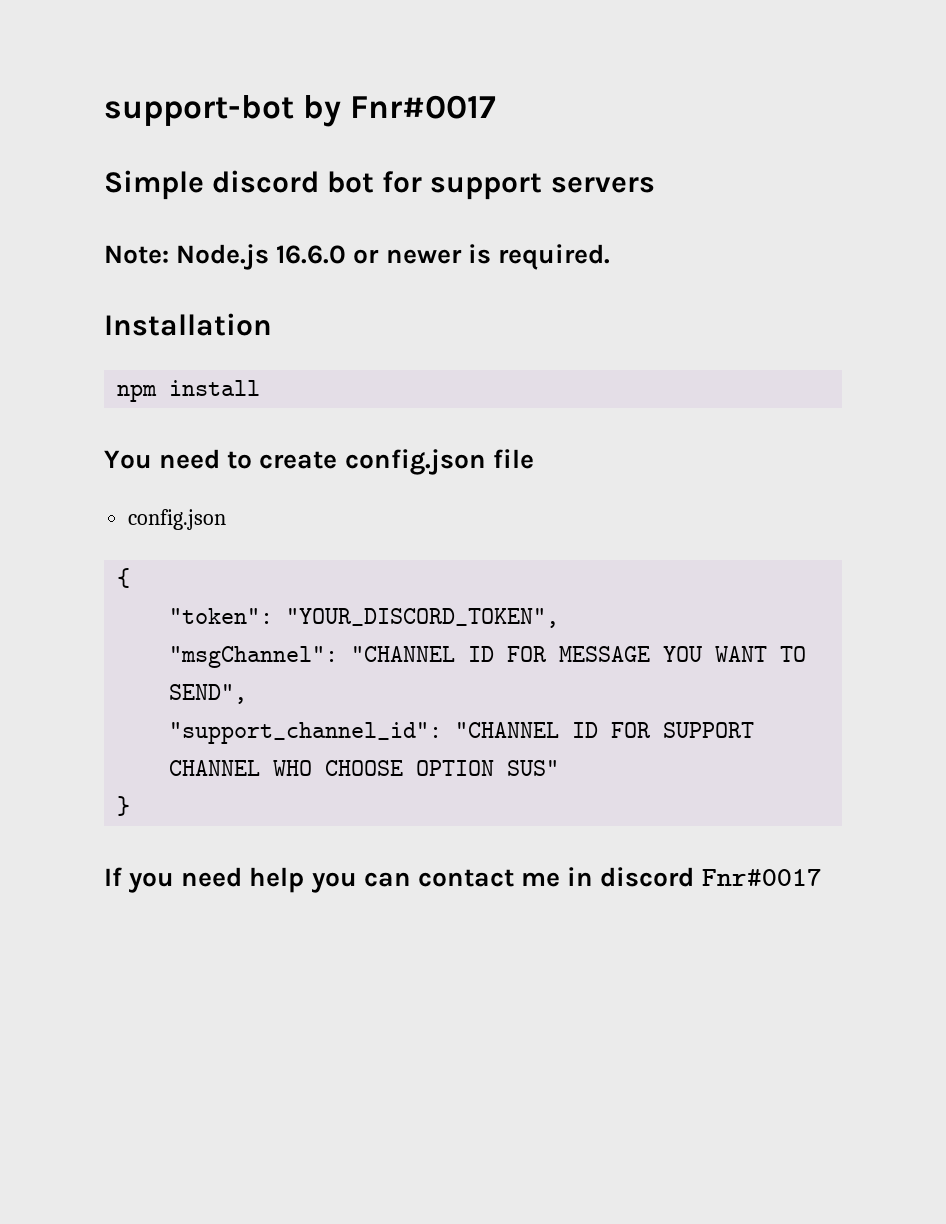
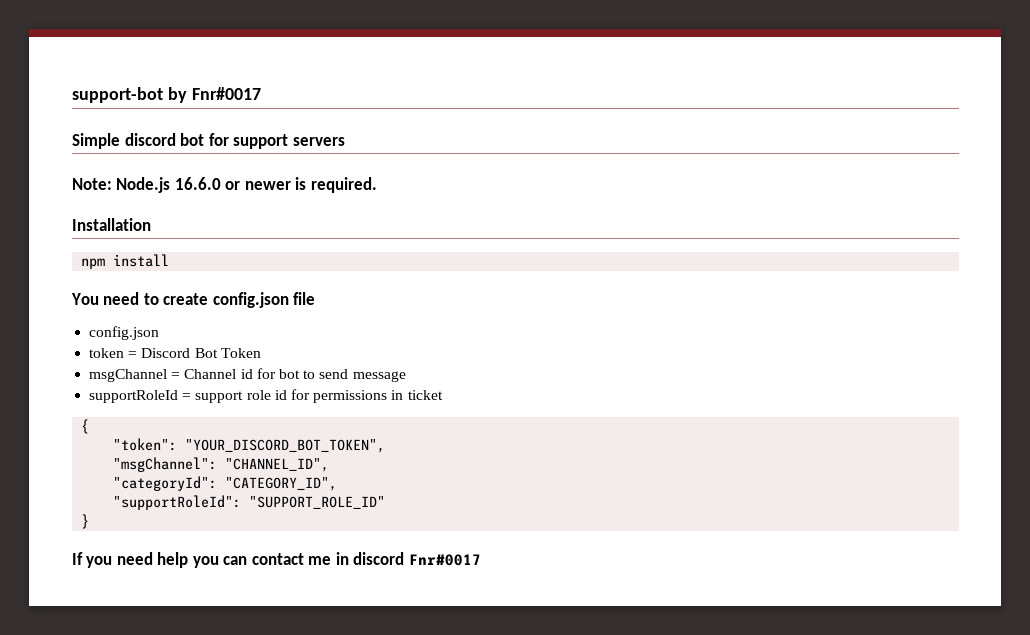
+ token = Discord Bot Token
+ msgChannel = Channel id for bot to send message
+ supportRoleId = support role id for permissions in ticket
- "token": "YOUR_DISCORD_TOKEN",
+ "token": "YOUR_DISCORD_BOT_TOKEN",
- "msgChannel": "CHANNEL ID FOR MESSAGE YOU WANT TO SEND",
- "support_channel_id": "CHANNEL ID FOR SUPPORT CHANNEL WHO CHOOSE OPTION SUS"
+ "msgChannel": "CHANNEL_ID",
+ "categoryId": "CATEGORY_ID",
+ "supportRoleId": "SUPPORT_ROLE_ID"

